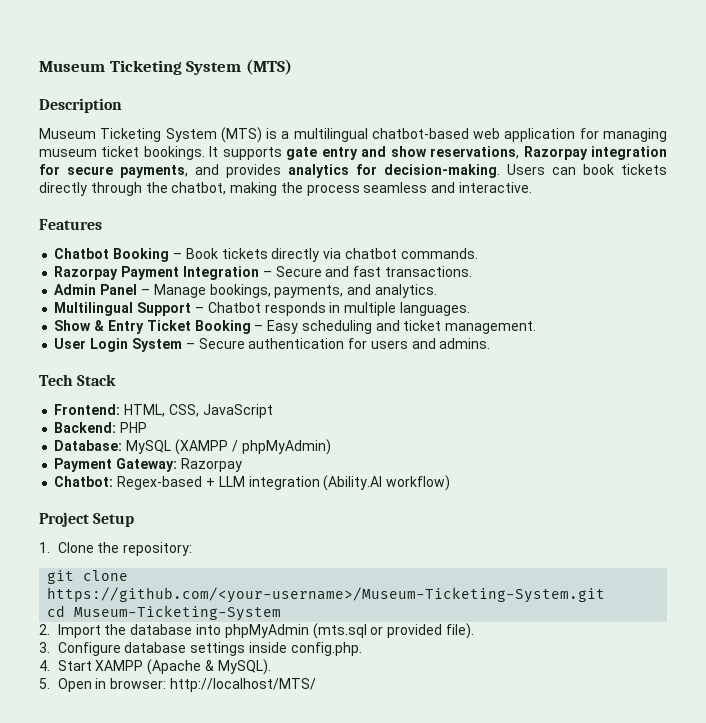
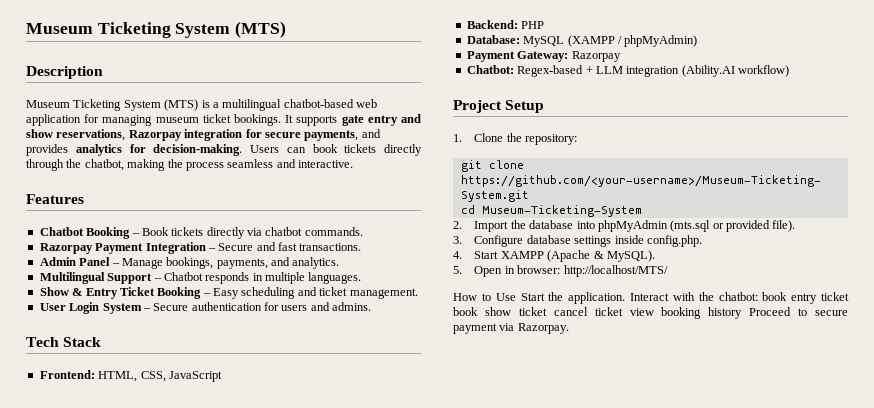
+ How to Use Start the application. Interact with the chatbot: book entry ticket book show ticket cancel ticket view booking history Proceed to secure payment via Razorpay.

